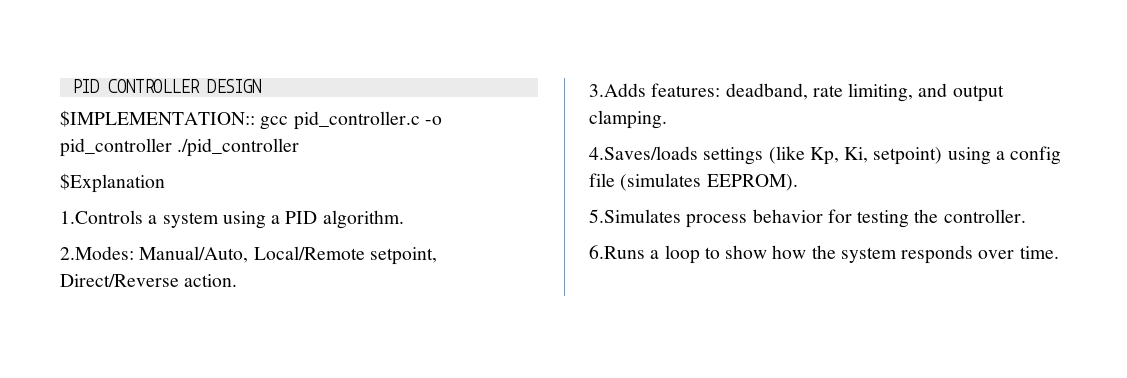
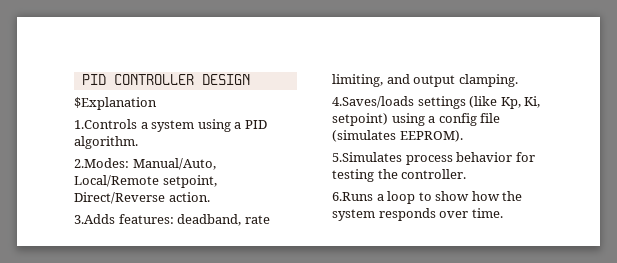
- $IMPLEMENTATION:: gcc pid_controller.c -o pid_controller ./pid_controller

